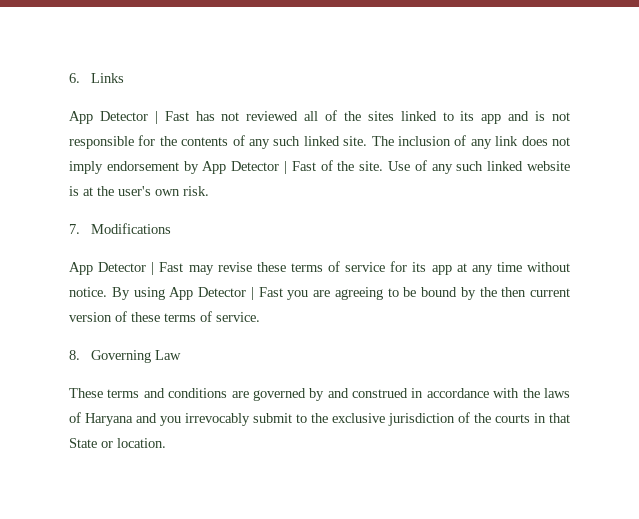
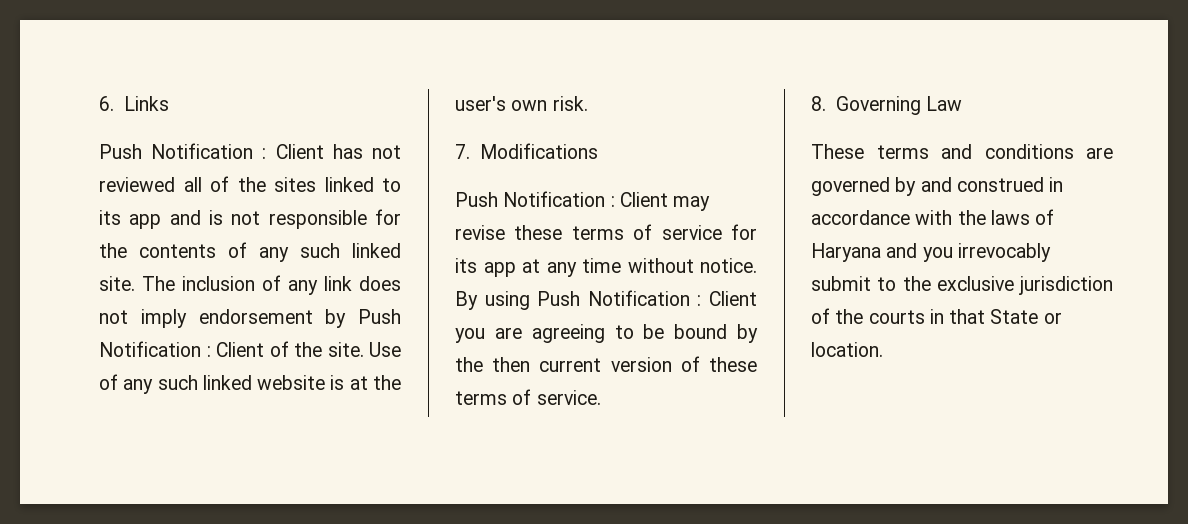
- App Detector | Fast has not reviewed all of the sites linked to its app and is not responsible for the contents of any such linked site.
+ Push Notification : Client has not reviewed all of the sites linked to its app and is not responsible for the contents of any such linked site.
- The inclusion of any link does not imply endorsement by App Detector | Fast of the site.
+ The inclusion of any link does not imply endorsement by Push Notification : Client of the site.
- App Detector | Fast may revise these terms of service for its app at any time without notice.
+ Push Notification : Client may revise these terms of service for its app at any time without notice.
- By using App Detector | Fast you are agreeing to be bound by the then current version of these terms of service.
+ By using Push Notification : Client you are agreeing to be bound by the then current version of these terms of service.

